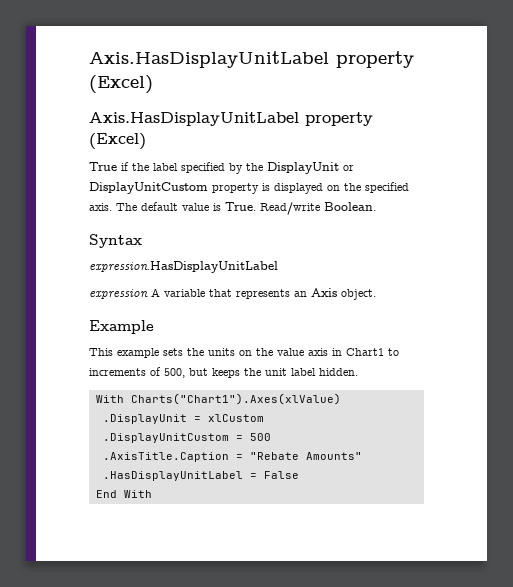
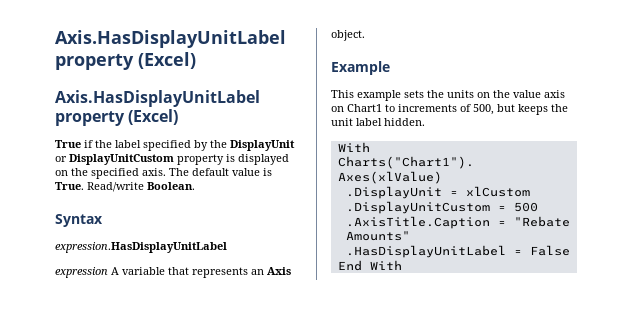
- This example sets the units on the value axis in Chart1 to increments of 500, but keeps the unit label hidden.
+ This example sets the units on the value axis on Chart1 to increments of 500, but keeps the unit label hidden.

